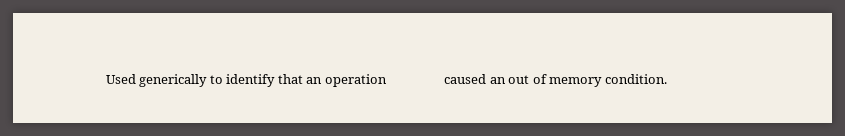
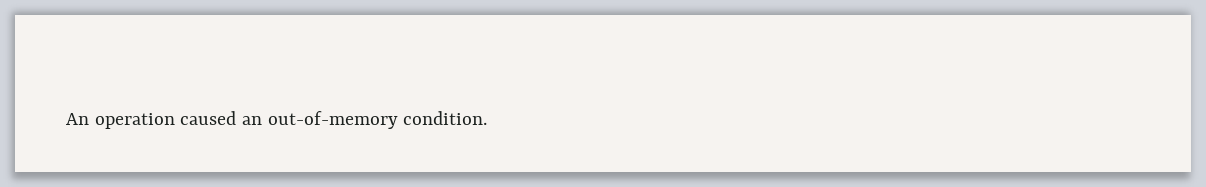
- Used generically to identify that an operation caused an out of memory condition.
+ An operation caused an out-of-memory condition.

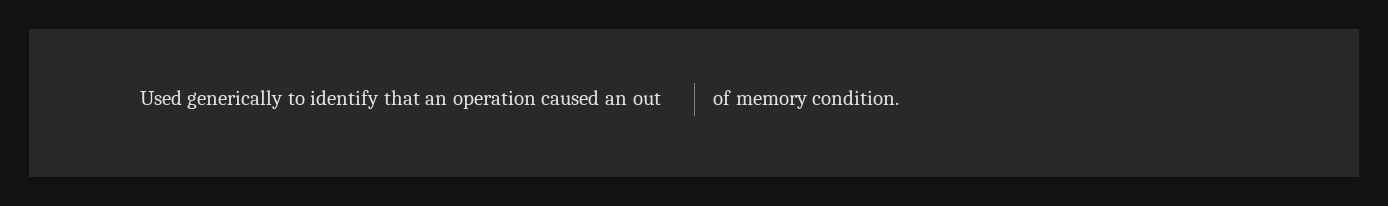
- An operation caused an out-of-memory condition.
+ Used generically to identify that an operation caused an out of memory condition.

